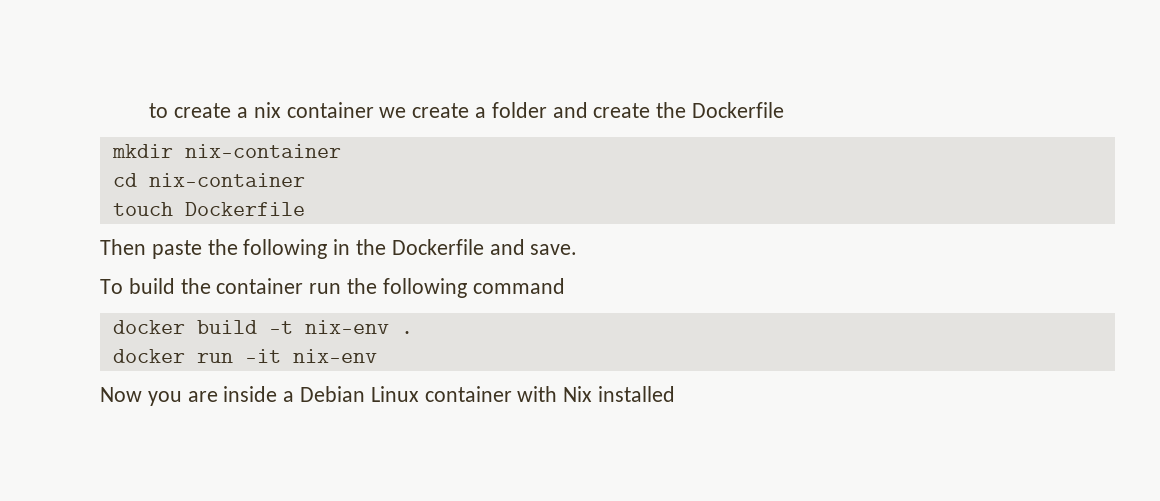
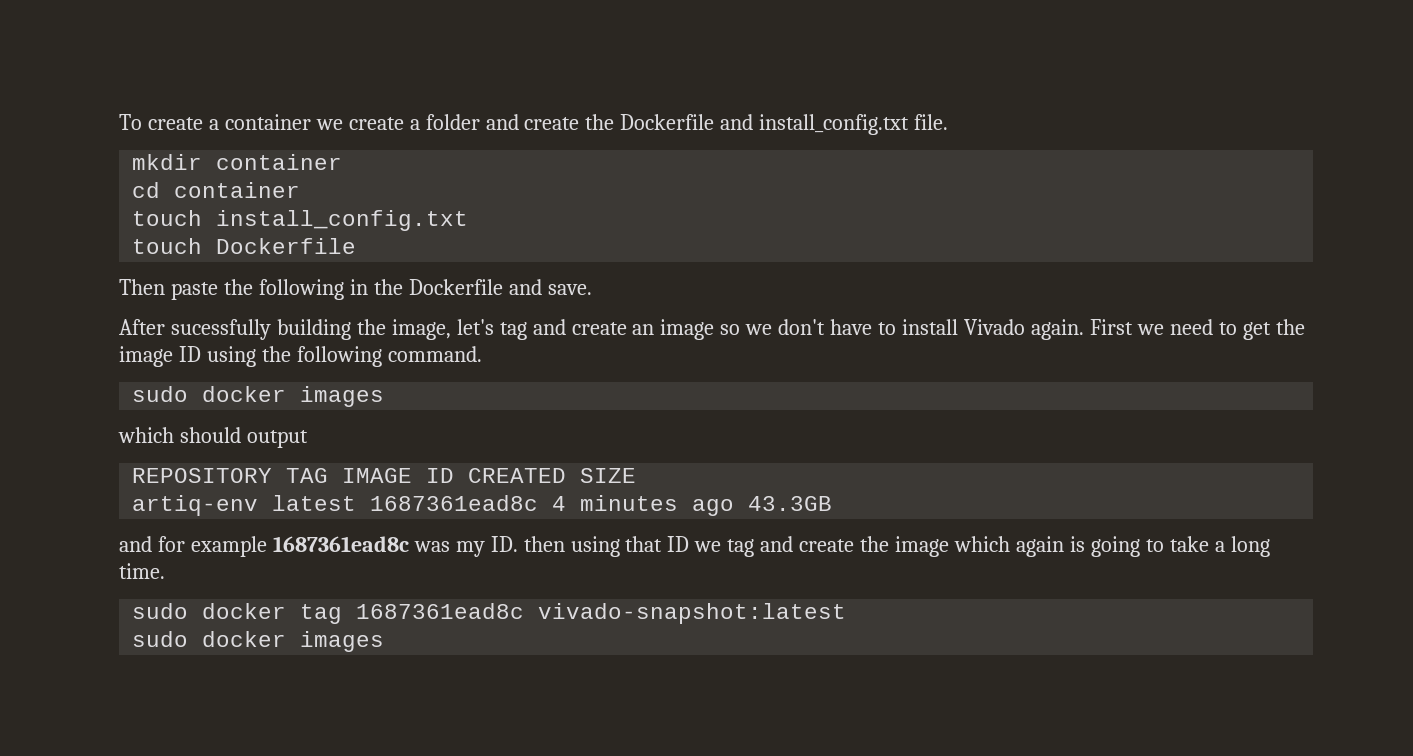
- to create a nix container we create a folder and create the Dockerfile
+ To create a container we create a folder and create the Dockerfile and install_config.txt file.
- mkdir nix-container
+ mkdir container
- cd nix-container
+ cd container
+ touch install_config.txt
- To build the container run the following command
- docker build -t nix-env .
- docker run -it nix-env
- Now you are inside a Debian Linux container with Nix installed
+ After sucessfully building the image, let's tag and create an image so we don't have to install Vivado again. First we need to get the image ID using the following command.
+ sudo docker images
+ which should output
+ REPOSITORY TAG IMAGE ID CREATED SIZE
+ artiq-env latest 1687361ead8c 4 minutes ago 43.3GB
+ and for example 1687361ead8c was my ID. then using that ID we tag and create the image which again is going to take a long time.
+ sudo docker tag 1687361ead8c vivado-snapshot:latest
+ sudo docker images

